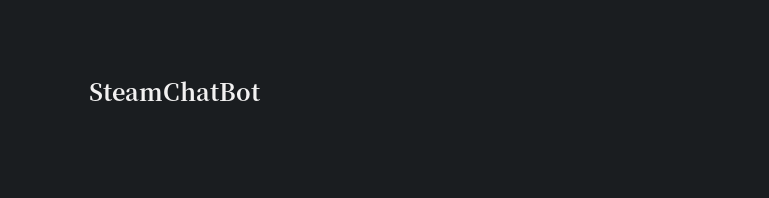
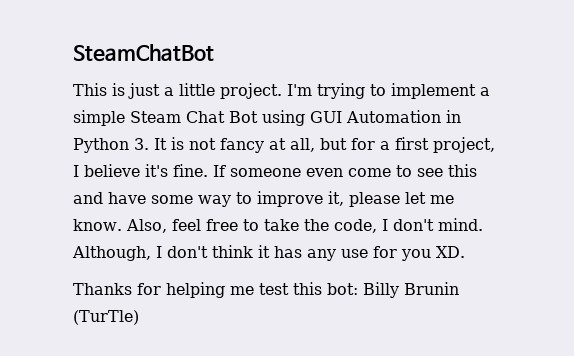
+ This is just a little project. I'm trying to implement a simple Steam Chat Bot using GUI Automation in Python 3. It is not fancy at all, but for a first project, I believe it's fine. If someone even come to see this and have some way to improve it, please let me know. Also, feel free to take the code, I don't mind. Although, I don't think it has any use for you XD.
+ Thanks for helping me test this bot: Billy Brunin (TurTle)

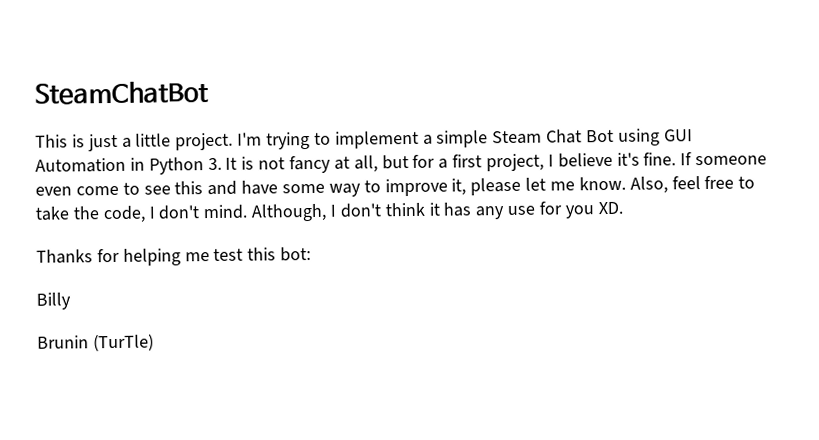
- Thanks for helping me test this bot: Billy Brunin (TurTle)
+ Thanks for helping me test this bot:
+ Billy
+ Brunin (TurTle)

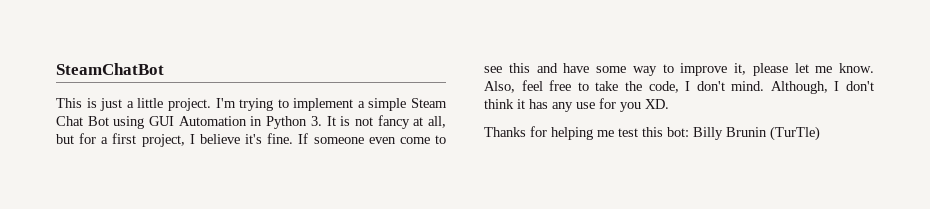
- Thanks for helping me test this bot:
- Billy
- Brunin (TurTle)
+ Thanks for helping me test this bot: Billy Brunin (TurTle)

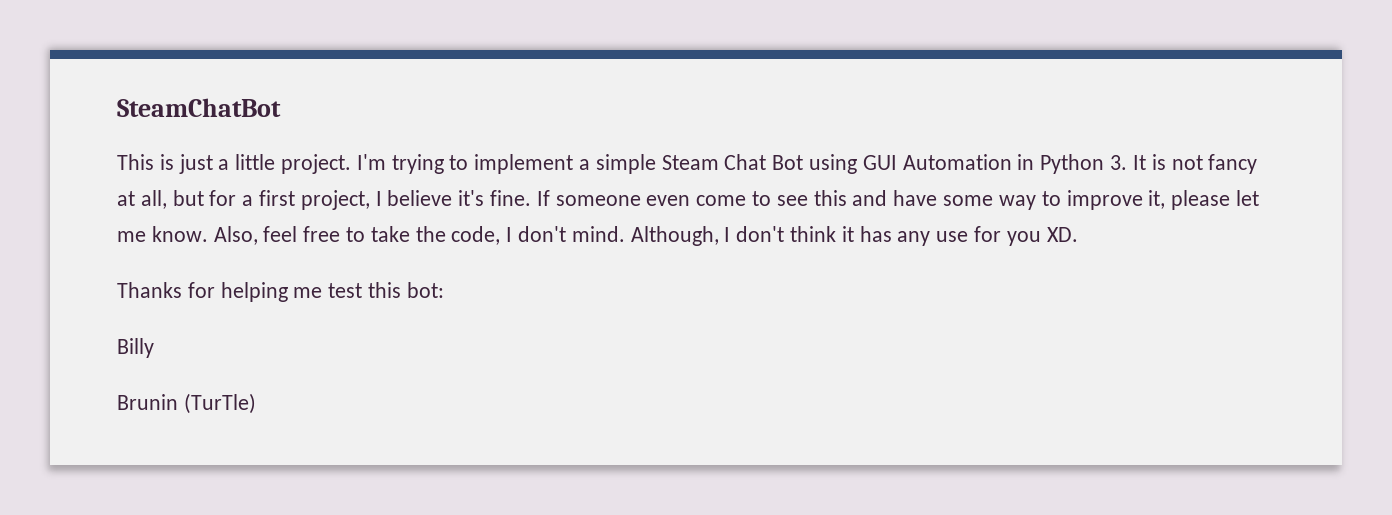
- Thanks for helping me test this bot: Billy Brunin (TurTle)
+ Thanks for helping me test this bot:
+ Billy
+ Brunin (TurTle)

